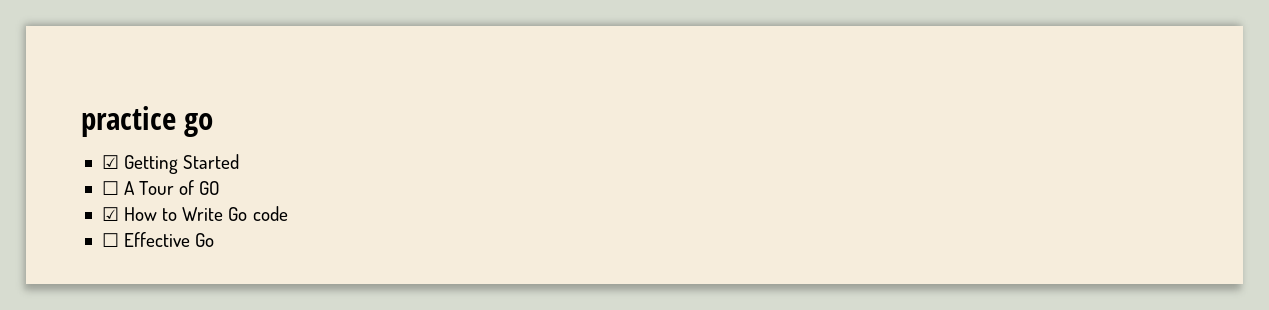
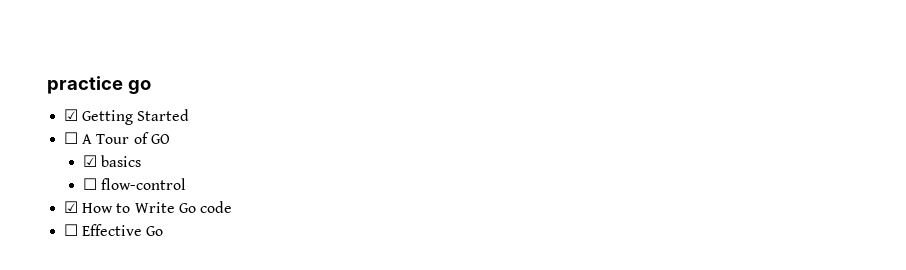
+ ☑ basics
+ ☐ flow-control

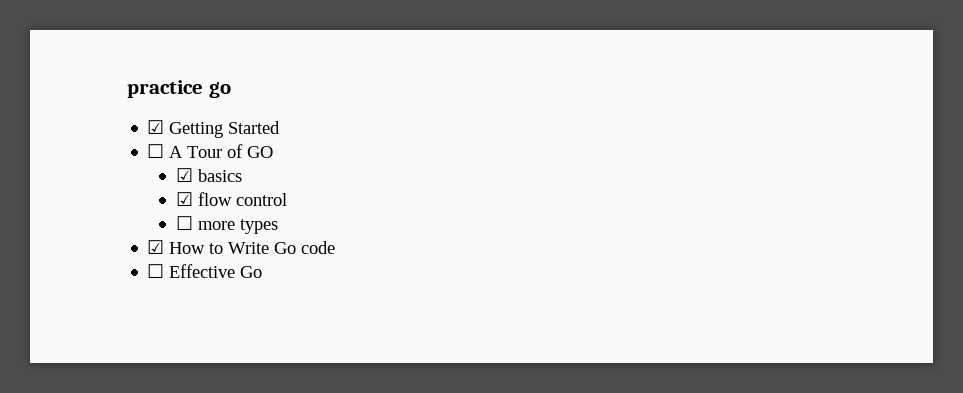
- ☐ flow-control
+ ☑ flow control
+ ☐ more types

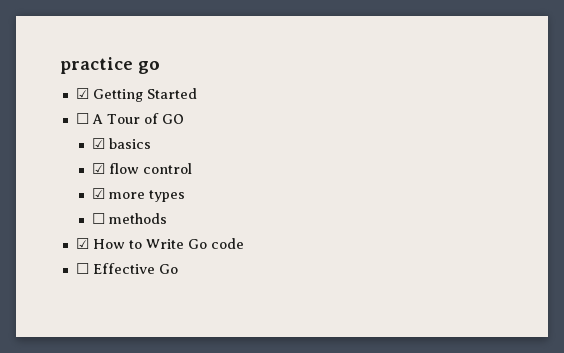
- ☐ more types
+ ☑ more types
+ ☐ methods

